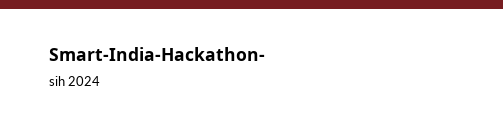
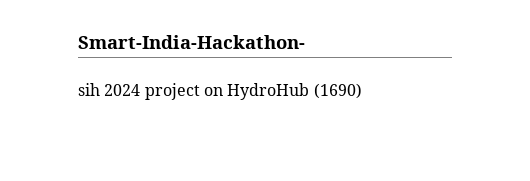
- sih 2024
+ sih 2024 project on HydroHub (1690)

